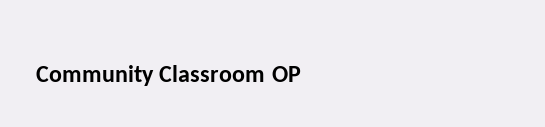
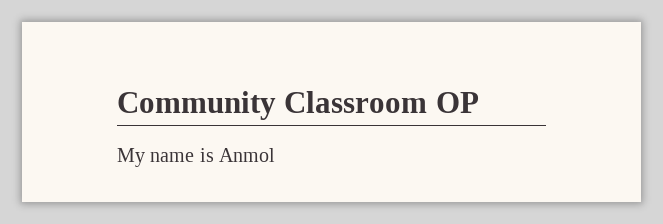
+ My name is Anmol

